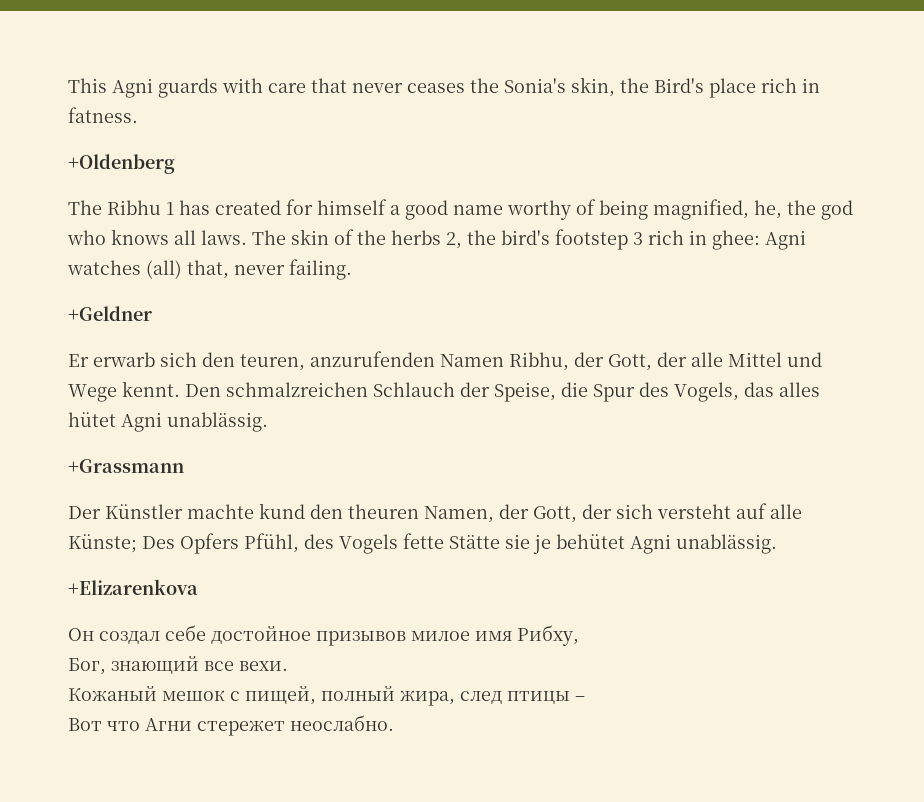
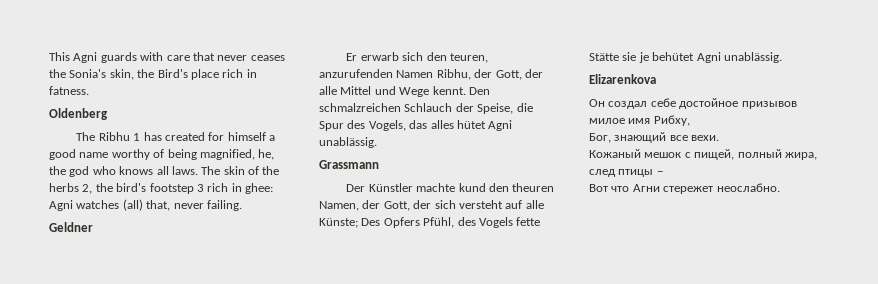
- +Oldenberg
+ Oldenberg
- +Geldner
+ Geldner
- +Grassmann
+ Grassmann
- +Elizarenkova
+ Elizarenkova

